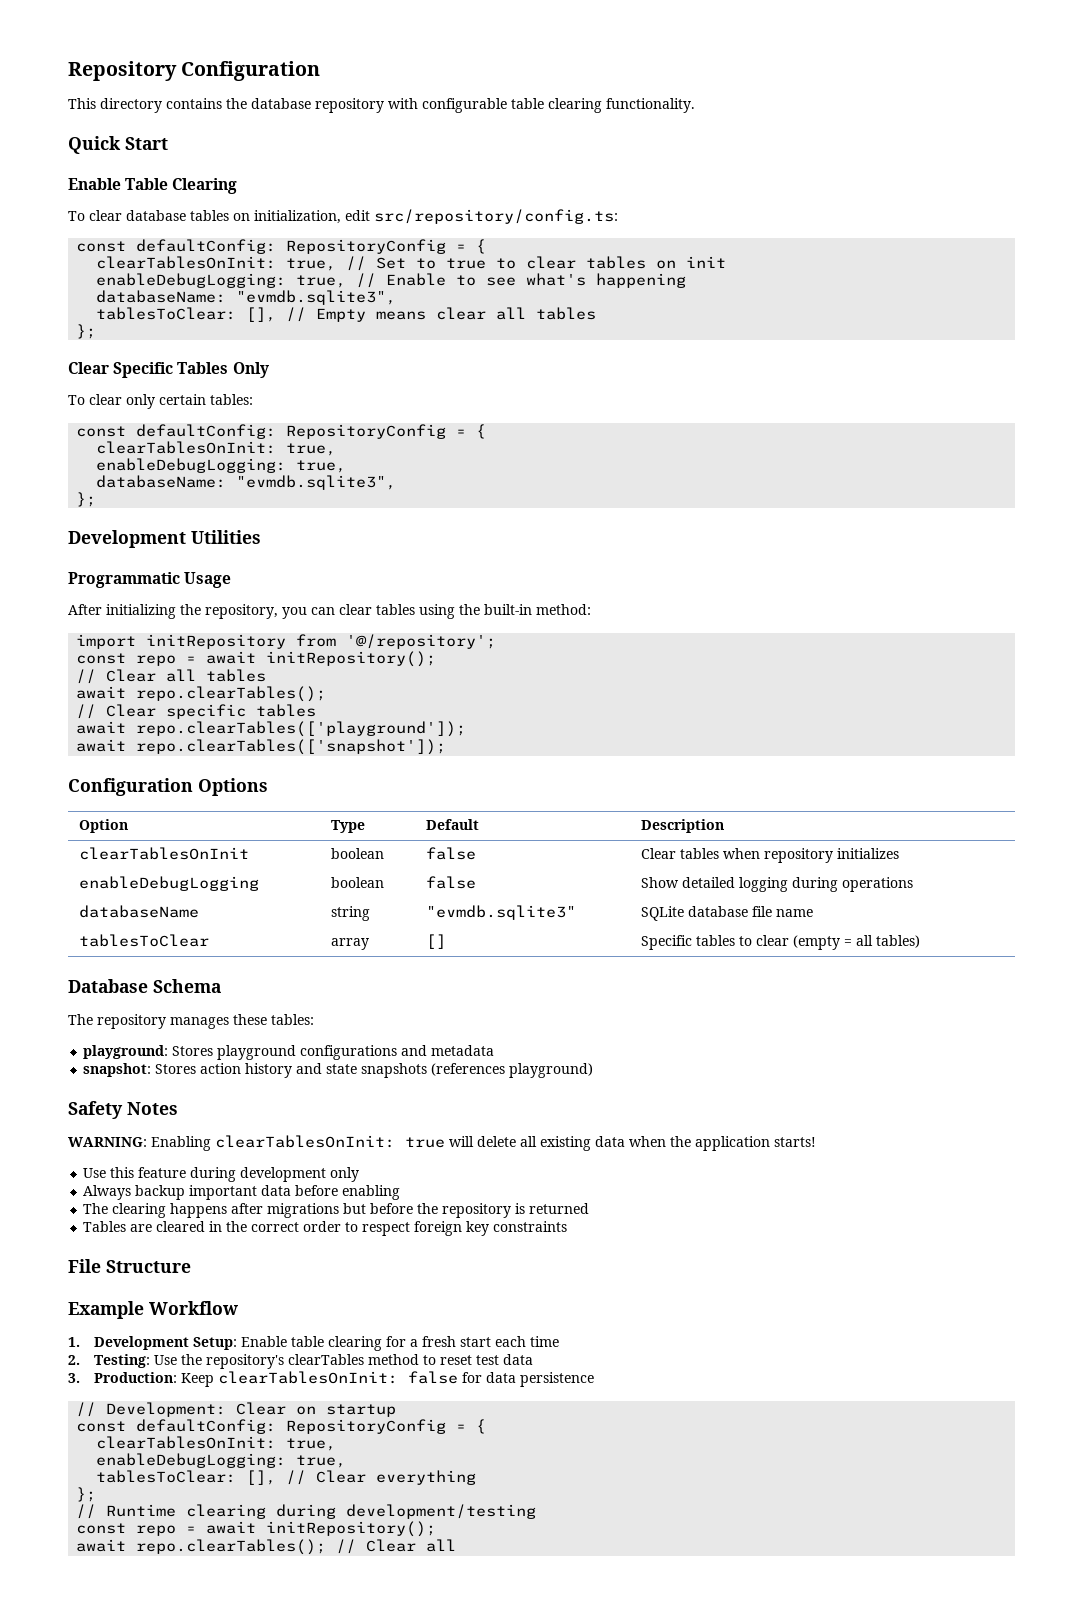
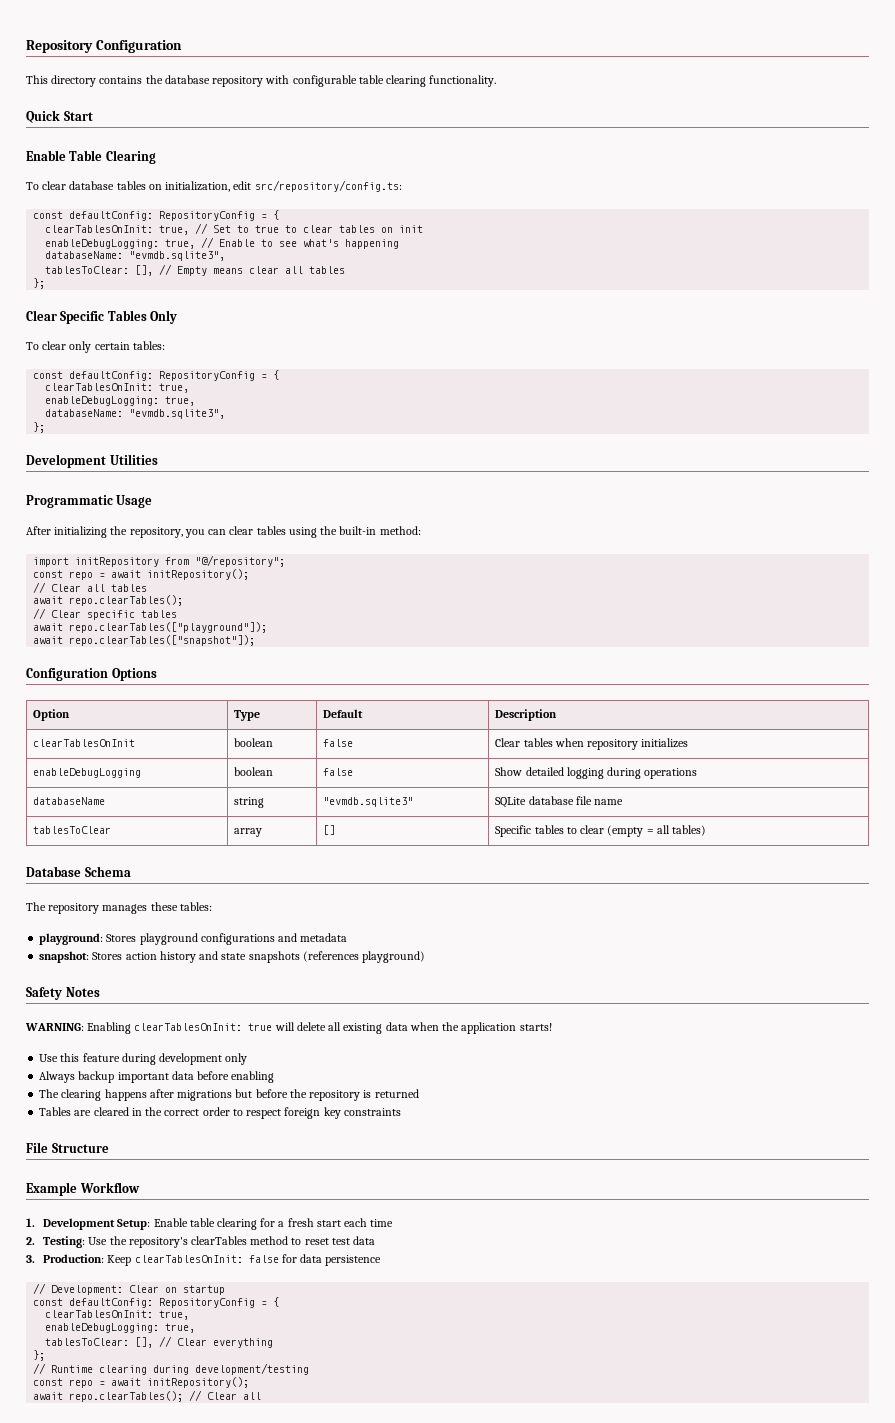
- import initRepository from '@/repository';
+ import initRepository from "@/repository";
- await repo.clearTables(['playground']);
- await repo.clearTables(['snapshot']);
+ await repo.clearTables(["playground"]);
+ await repo.clearTables(["snapshot"]);

